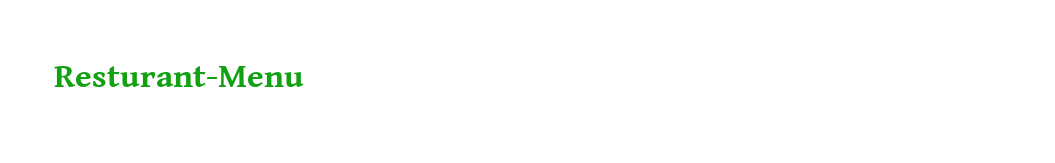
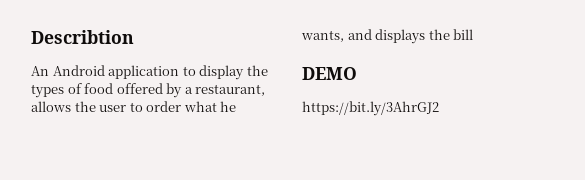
- Resturant-Menu
+ Describtion
+ An Android application to display the types of food offered by a restaurant, allows the user to order what he wants, and displays the bill
+ DEMO
+ https://bit.ly/3AhrGJ2

